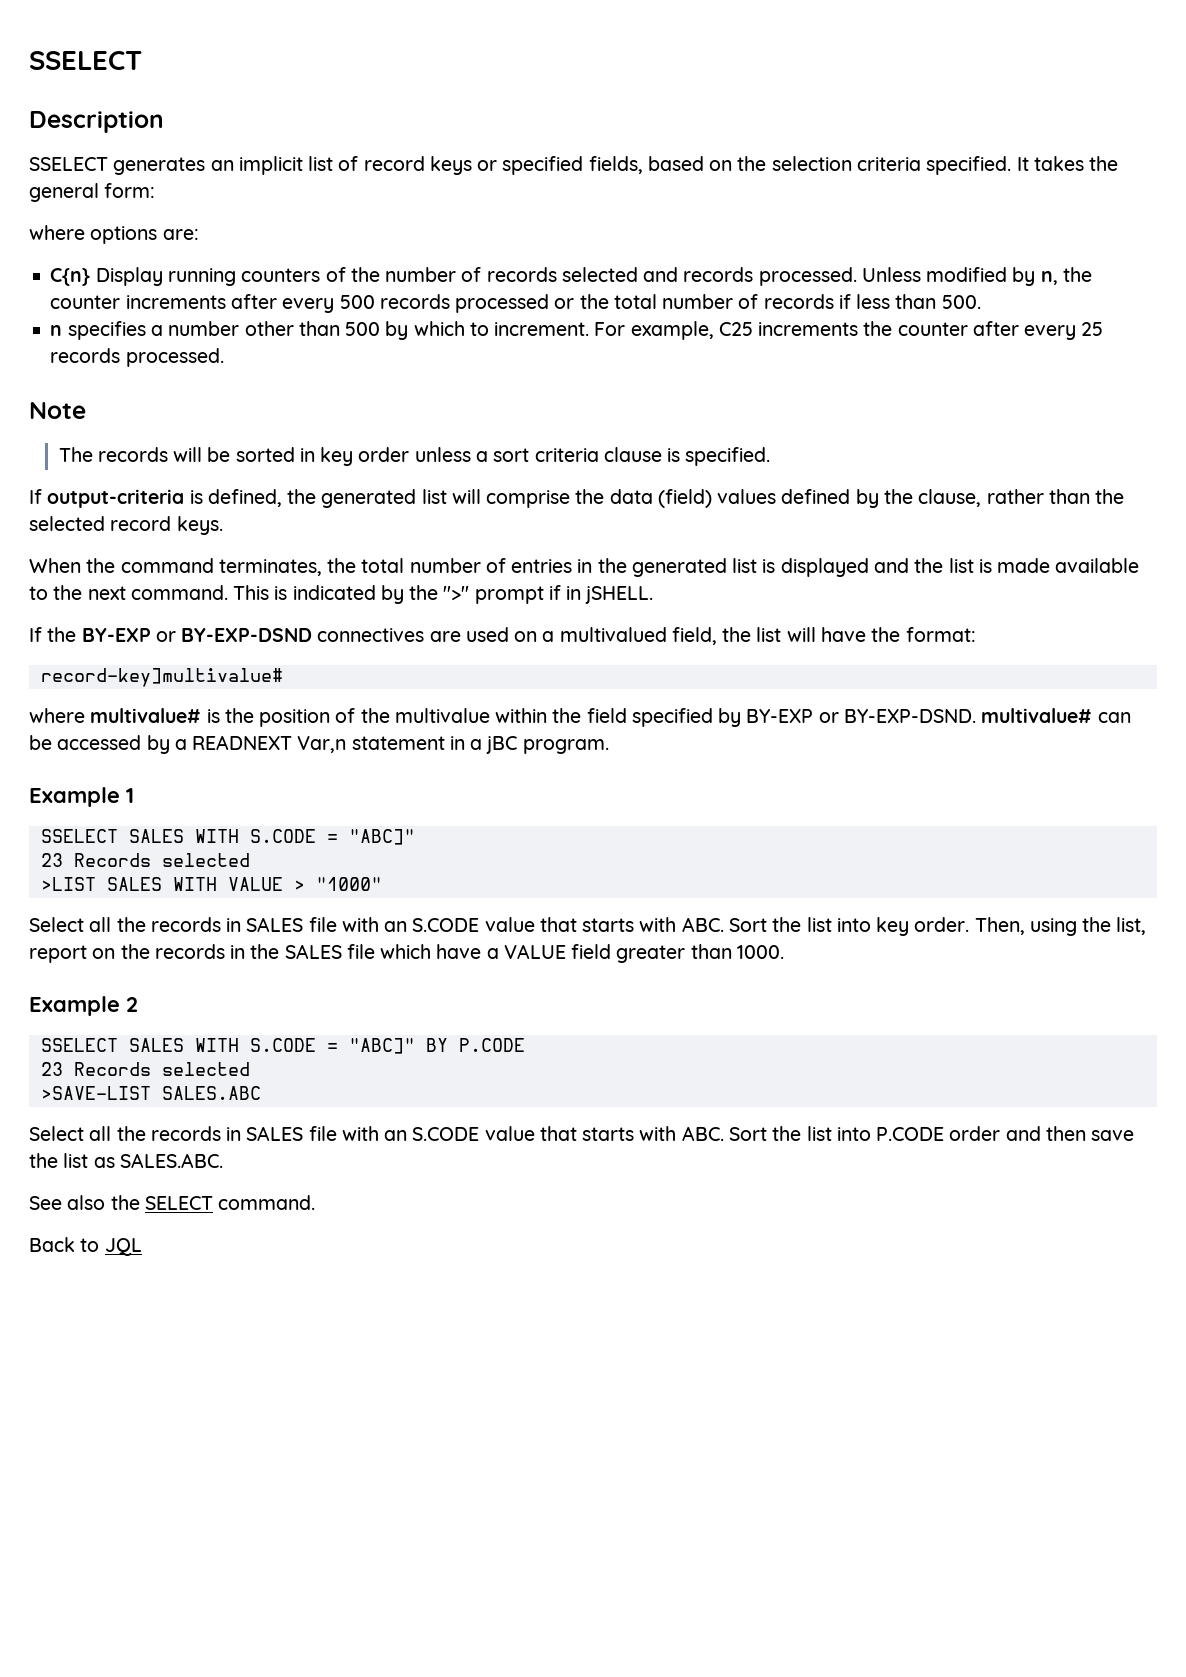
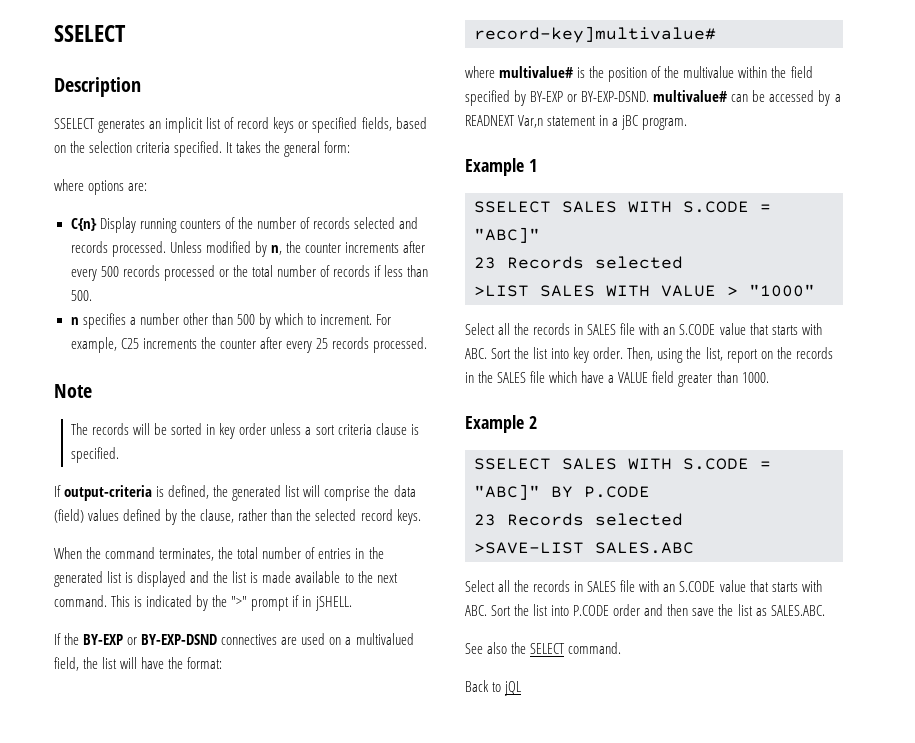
- Back to JQL
+ Back to jQL

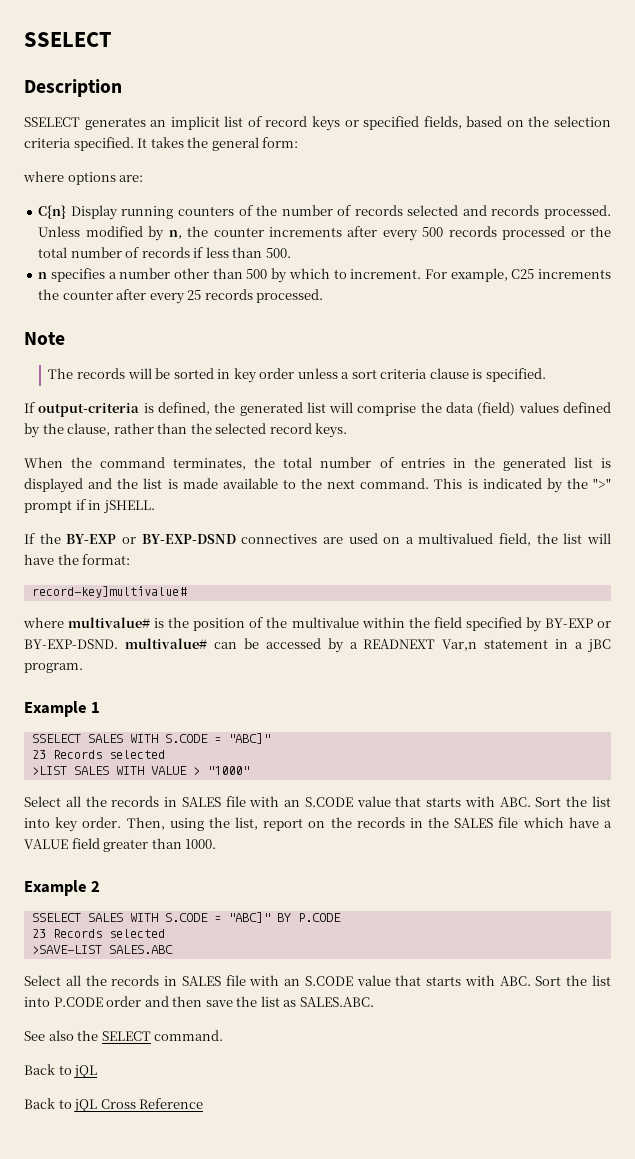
+ Back to jQL Cross Reference

